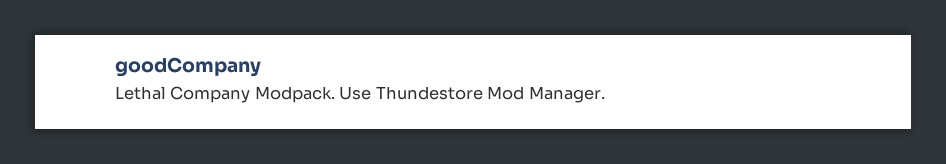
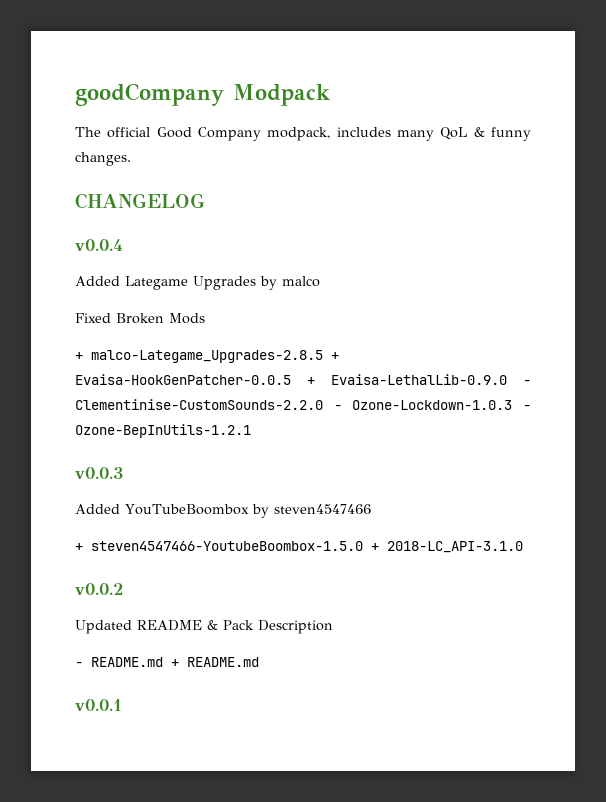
- goodCompany
- Lethal Company Modpack. Use Thundestore Mod Manager.
+ goodCompany Modpack
+ The official Good Company modpack, includes many QoL & funny changes.
+ CHANGELOG
+ v0.0.4
+ Added Lategame Upgrades by malco
+ Fixed Broken Mods
+ + malco-Lategame_Upgrades-2.8.5 + Evaisa-HookGenPatcher-0.0.5 + Evaisa-LethalLib-0.9.0 - Clementinise-CustomSounds-2.2.0 - Ozone-Lockdown-1.0.3 - Ozone-BepInUtils-1.2.1
+ v0.0.3
+ Added YouTubeBoombox by steven4547466
+ + steven4547466-YoutubeBoombox-1.5.0 + 2018-LC_API-3.1.0
+ v0.0.2
+ Updated README & Pack Description
+ - README.md + README.md
+ v0.0.1

